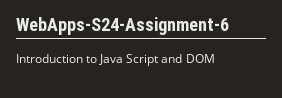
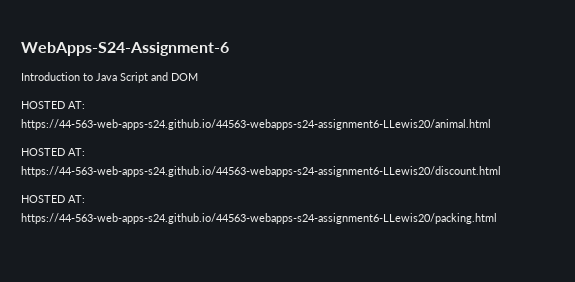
+ HOSTED AT: https://44-563-web-apps-s24.github.io/44563-webapps-s24-assignment6-LLewis20/animal.html
+ HOSTED AT: https://44-563-web-apps-s24.github.io/44563-webapps-s24-assignment6-LLewis20/discount.html
+ HOSTED AT: https://44-563-web-apps-s24.github.io/44563-webapps-s24-assignment6-LLewis20/packing.html

